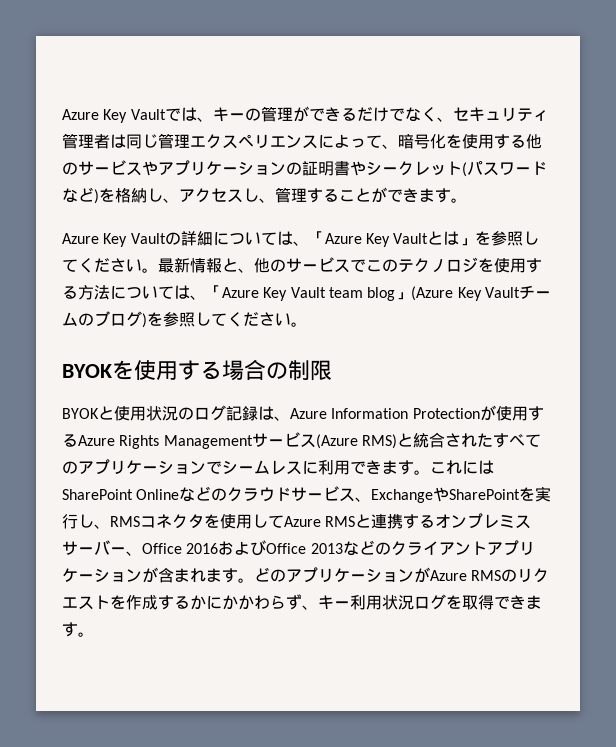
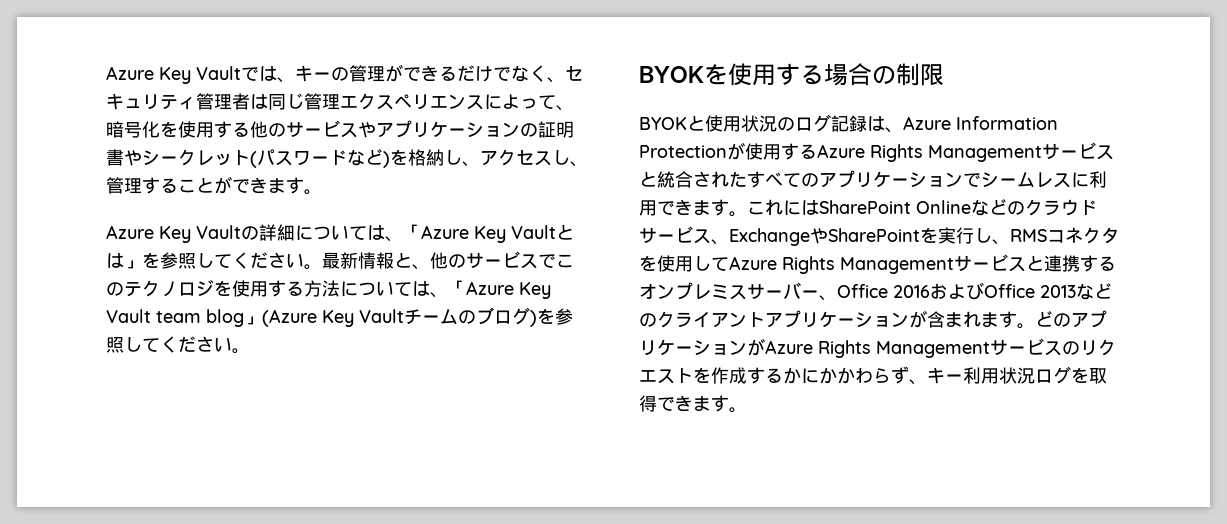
- BYOKと使用状況のログ記録は、Azure Information Protectionが使用するAzure Rights Managementサービス(Azure RMS)と統合されたすべてのアプリケーションでシームレスに利用できます。
+ BYOKと使用状況のログ記録は、Azure Information Protectionが使用するAzure Rights Managementサービスと統合されたすべてのアプリケーションでシームレスに利用できます。
- これにはSharePoint Onlineなどのクラウドサービス、ExchangeやSharePointを実行し、RMSコネクタを使用してAzure RMSと連携するオンプレミスサーバー、Office 2016およびOffice 2013などのクライアントアプリケーションが含まれます。
+ これにはSharePoint Onlineなどのクラウドサービス、ExchangeやSharePointを実行し、RMSコネクタを使用してAzure Rights Managementサービスと連携するオンプレミスサーバー、Office 2016およびOffice 2013などのクライアントアプリケーションが含まれます。
- どのアプリケーションがAzure RMSのリクエストを作成するかにかかわらず、キー利用状況ログを取得できます。
+ どのアプリケーションがAzure Rights Managementサービスのリクエストを作成するかにかかわらず、キー利用状況ログを取得できます。

